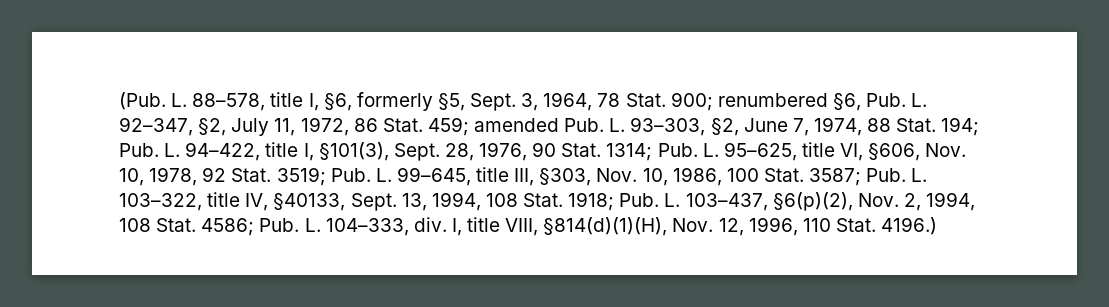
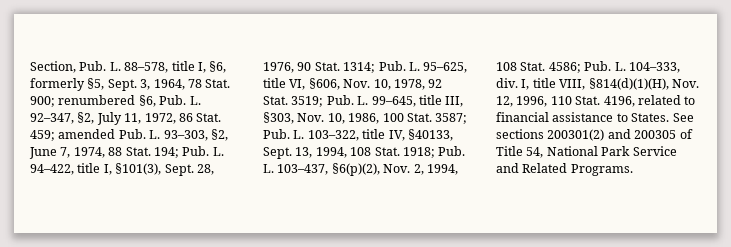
- (Pub. L. 88–578, title I, §6, formerly §5, Sept.
+ Section, Pub. L. 88–578, title I, §6, formerly §5, Sept.
- 4196.)
+ 4196, related to financial assistance to States. See sections 200301(2) and 200305 of Title 54, National Park Service and Related Programs.

